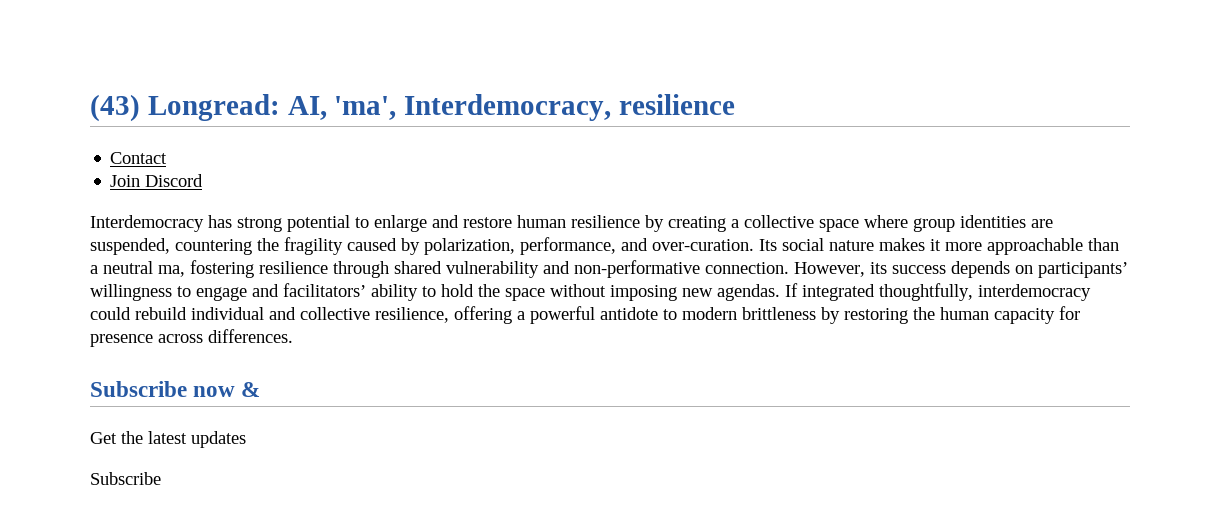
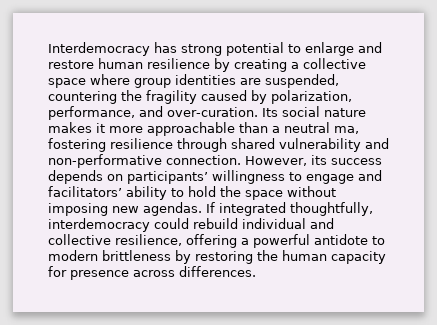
- (43) Longread: AI, 'ma', Interdemocracy, resilience
- Contact
- Join Discord
- Subscribe now &
- Get the latest updates
- Subscribe

